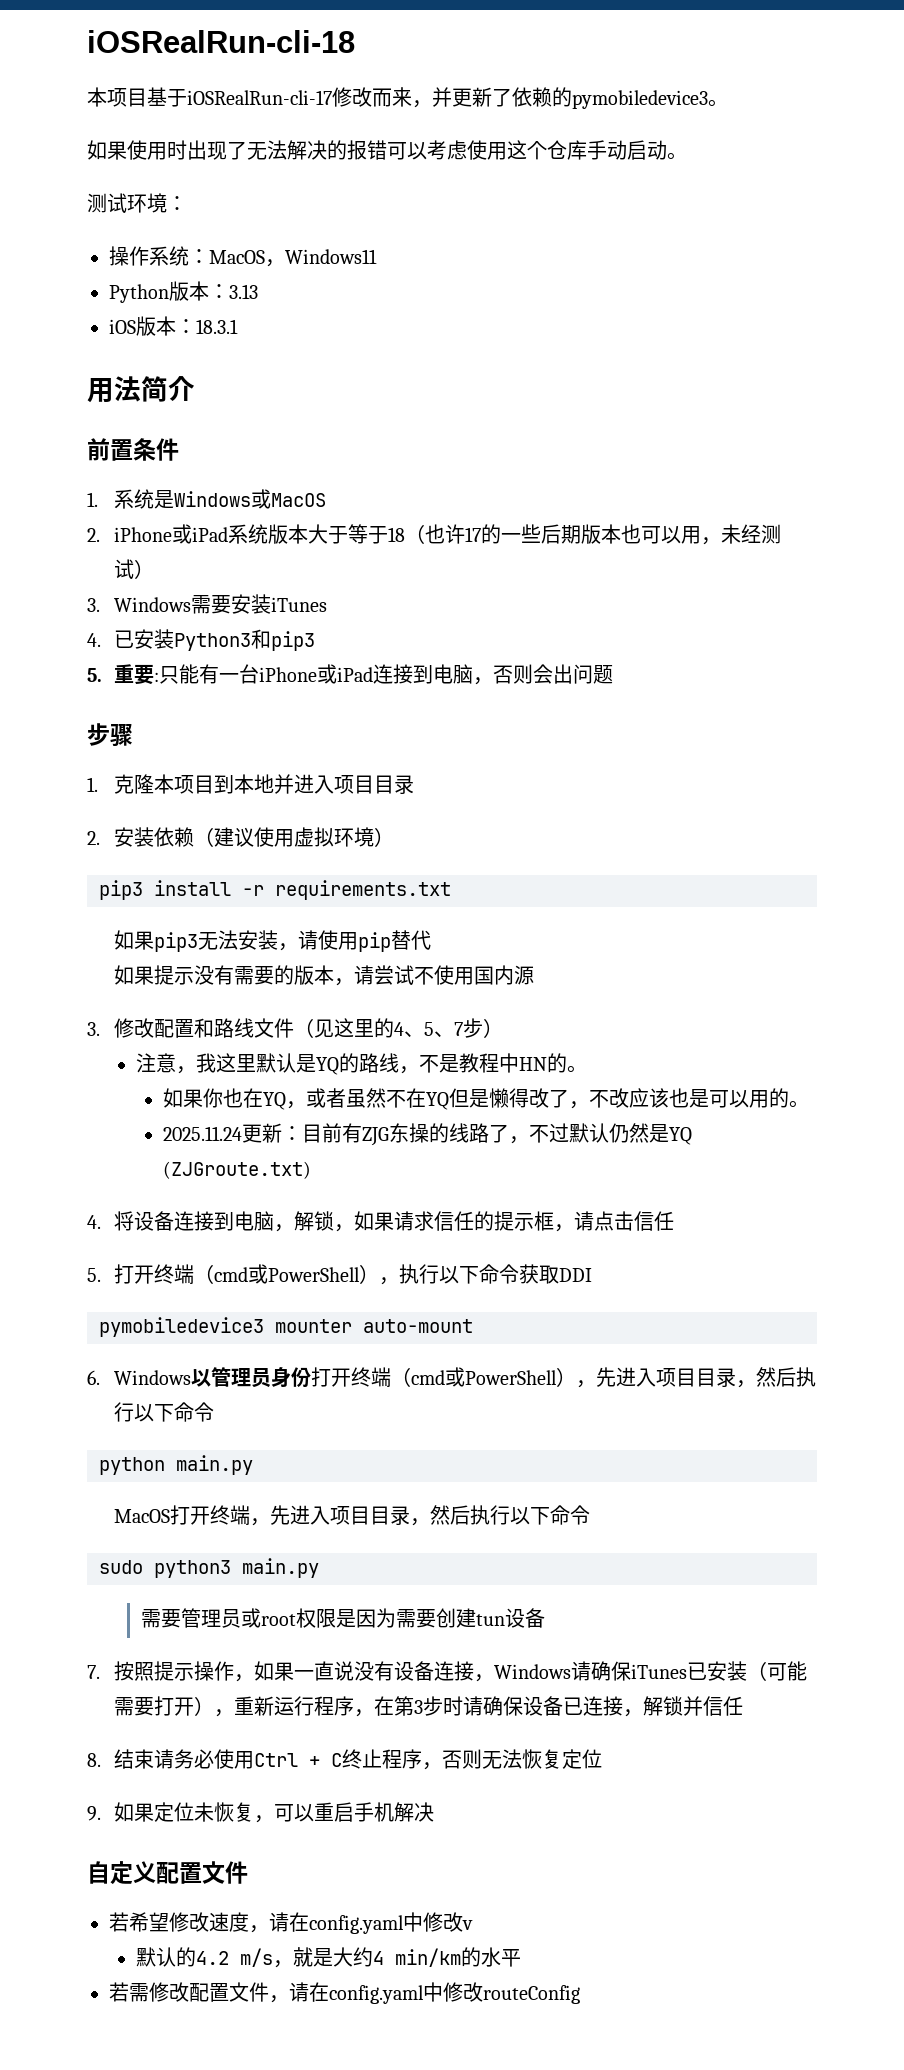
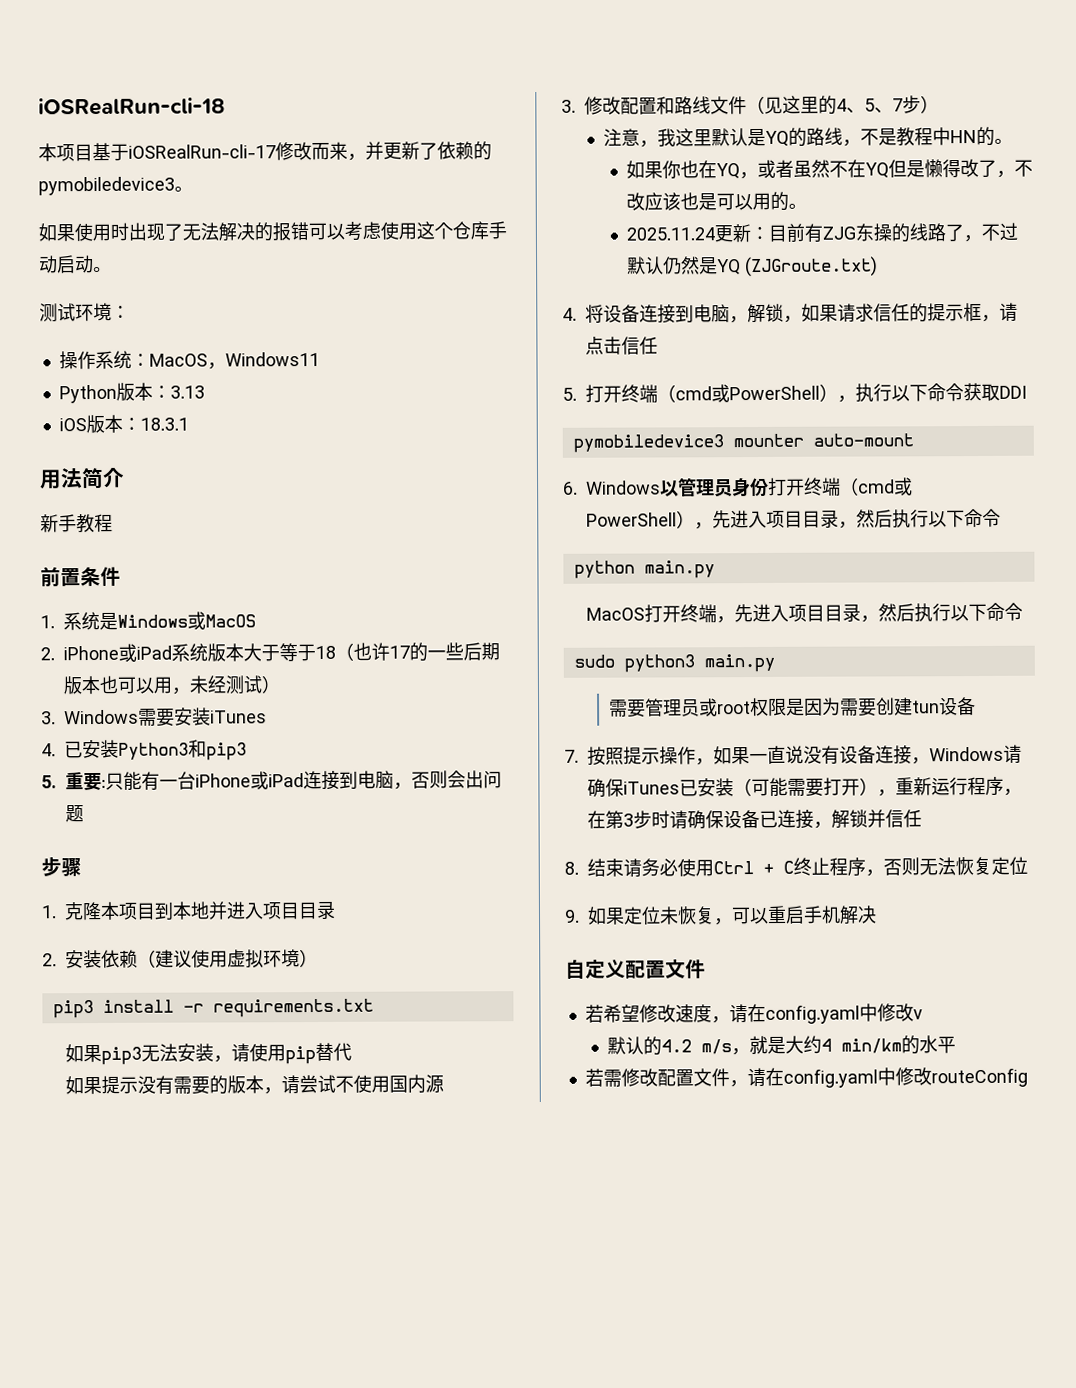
+ 新手教程

